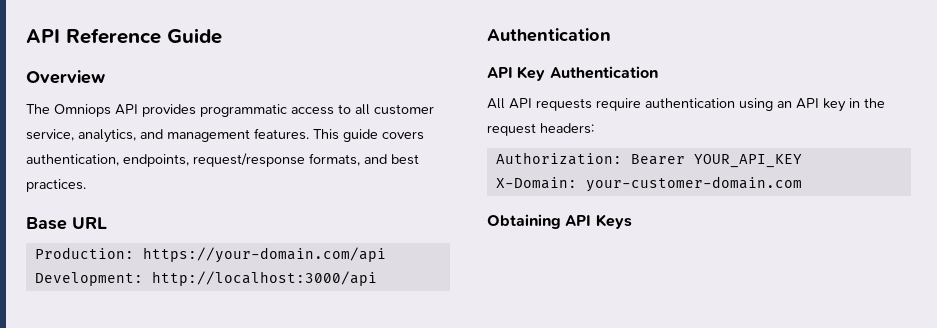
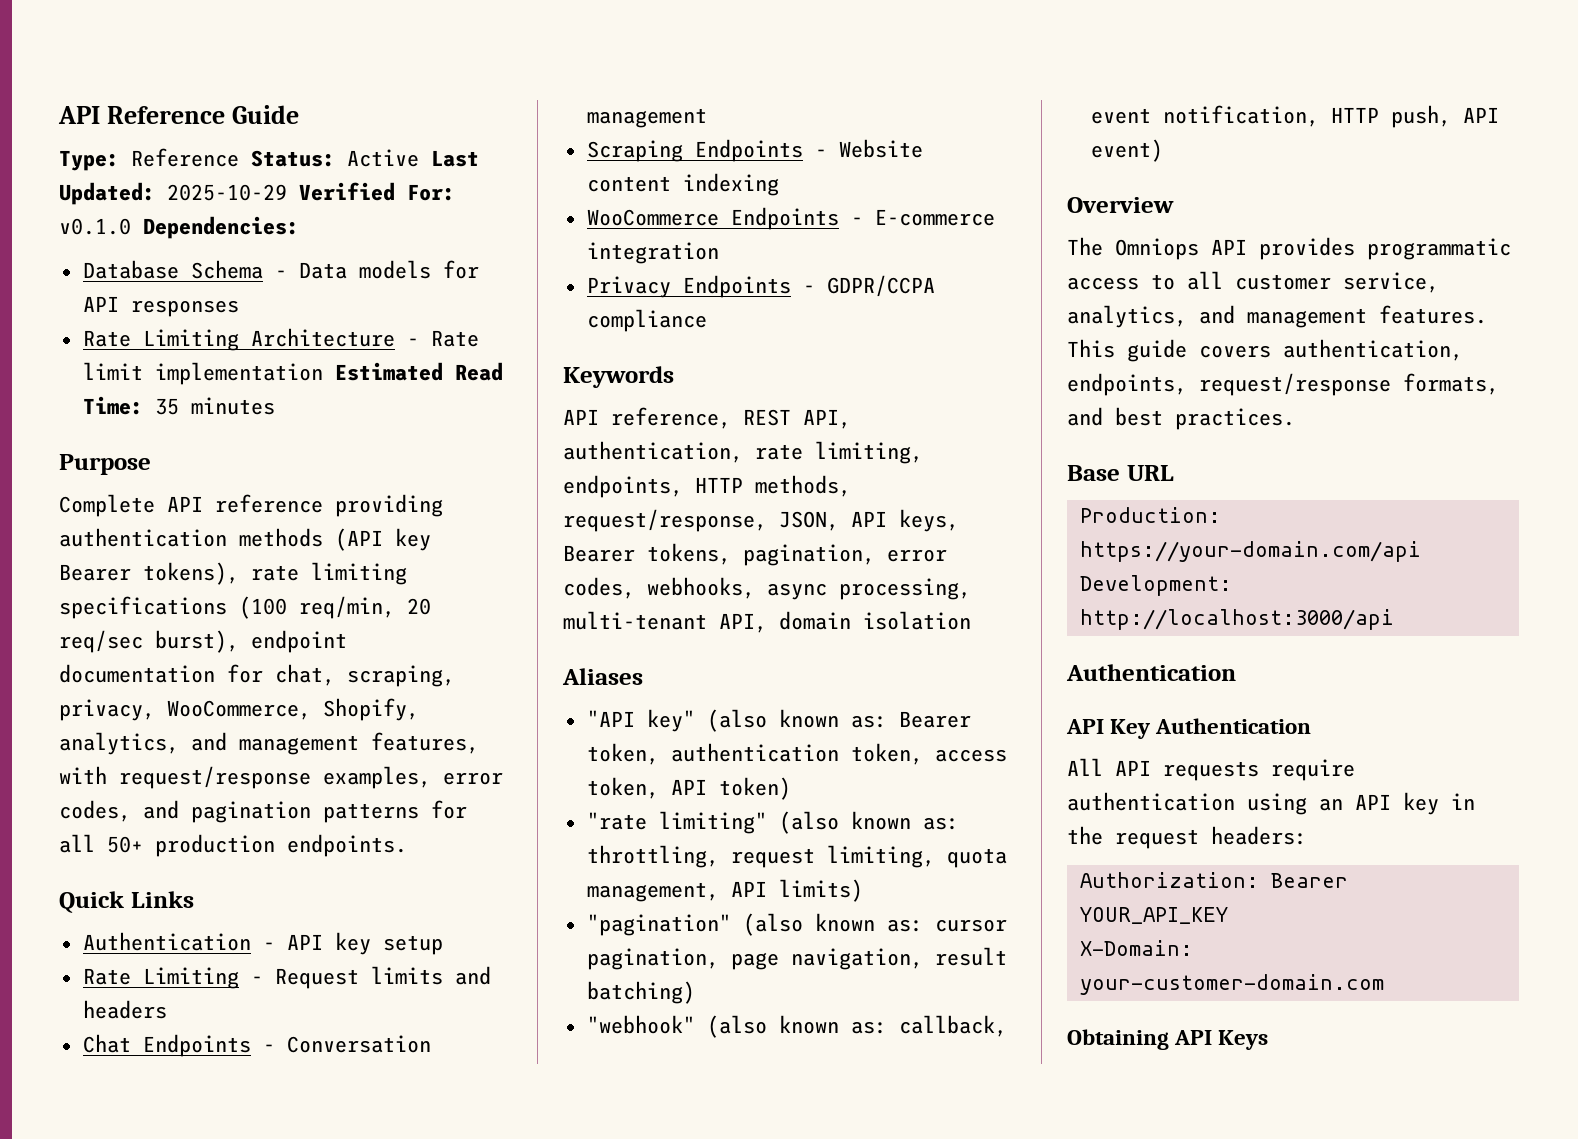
+ Type: Reference Status: Active Last Updated: 2025-10-29 Verified For: v0.1.0 Dependencies:
+ Database Schema - Data models for API responses
+ Rate Limiting Architecture - Rate limit implementation Estimated Read Time: 35 minutes
+ Purpose
+ Complete API reference providing authentication methods (API key Bearer tokens), rate limiting specifications (100 req/min, 20 req/sec burst), endpoint documentation for chat, scraping, privacy, WooCommerce, Shopify, analytics, and management features, with request/response examples, error codes, and pagination patterns for all 50+ production endpoints.
+ Quick Links
+ Authentication - API key setup
+ Rate Limiting - Request limits and headers
+ Chat Endpoints - Conversation management
+ Scraping Endpoints - Website content indexing
+ WooCommerce Endpoints - E-commerce integration
+ Privacy Endpoints - GDPR/CCPA compliance
+ Keywords
+ API reference, REST API, authentication, rate limiting, endpoints, HTTP methods, request/response, JSON, API keys, Bearer tokens, pagination, error codes, webhooks, async processing, multi-tenant API, domain isolation
+ Aliases
+ "API key" (also known as: Bearer token, authentication token, access token, API token)
+ "rate limiting" (also known as: throttling, request limiting, quota management, API limits)
+ "pagination" (also known as: cursor pagination, page navigation, result batching)
+ "webhook" (also known as: callback, event notification, HTTP push, API event)

